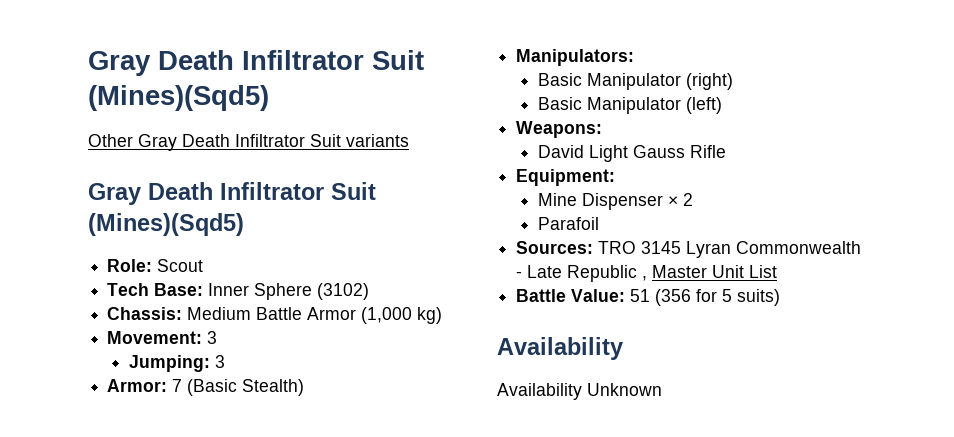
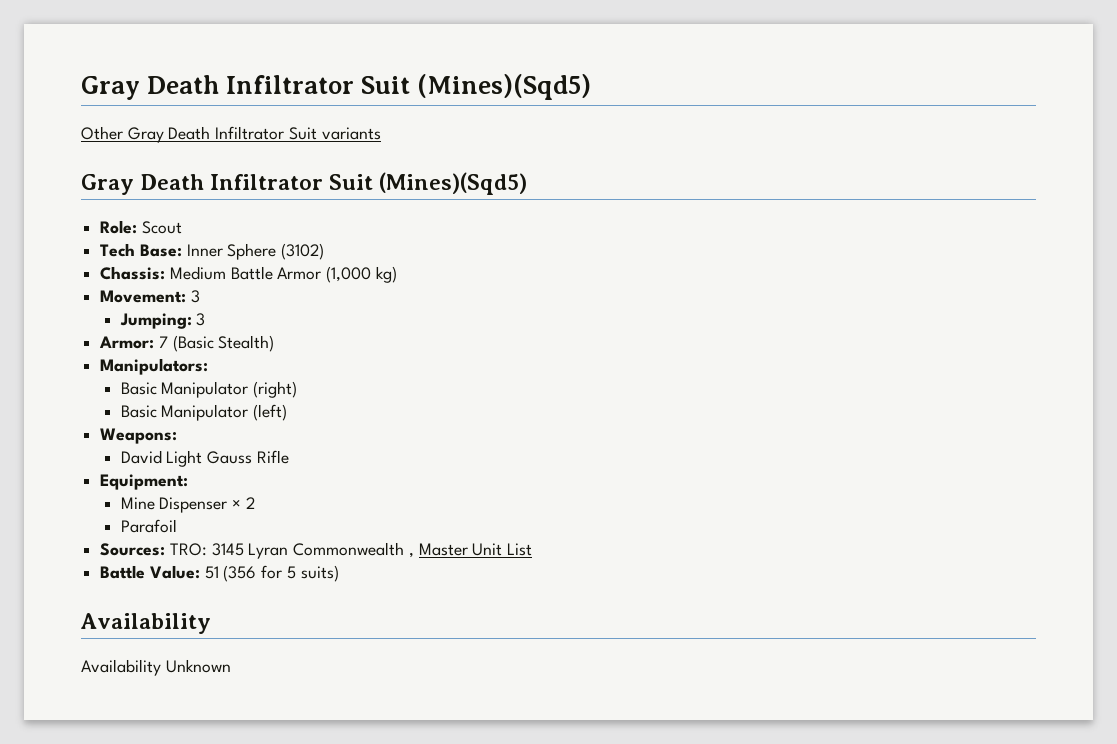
- Sources: TRO 3145 Lyran Commonwealth - Late Republic , Master Unit List
+ Sources: TRO: 3145 Lyran Commonwealth , Master Unit List

